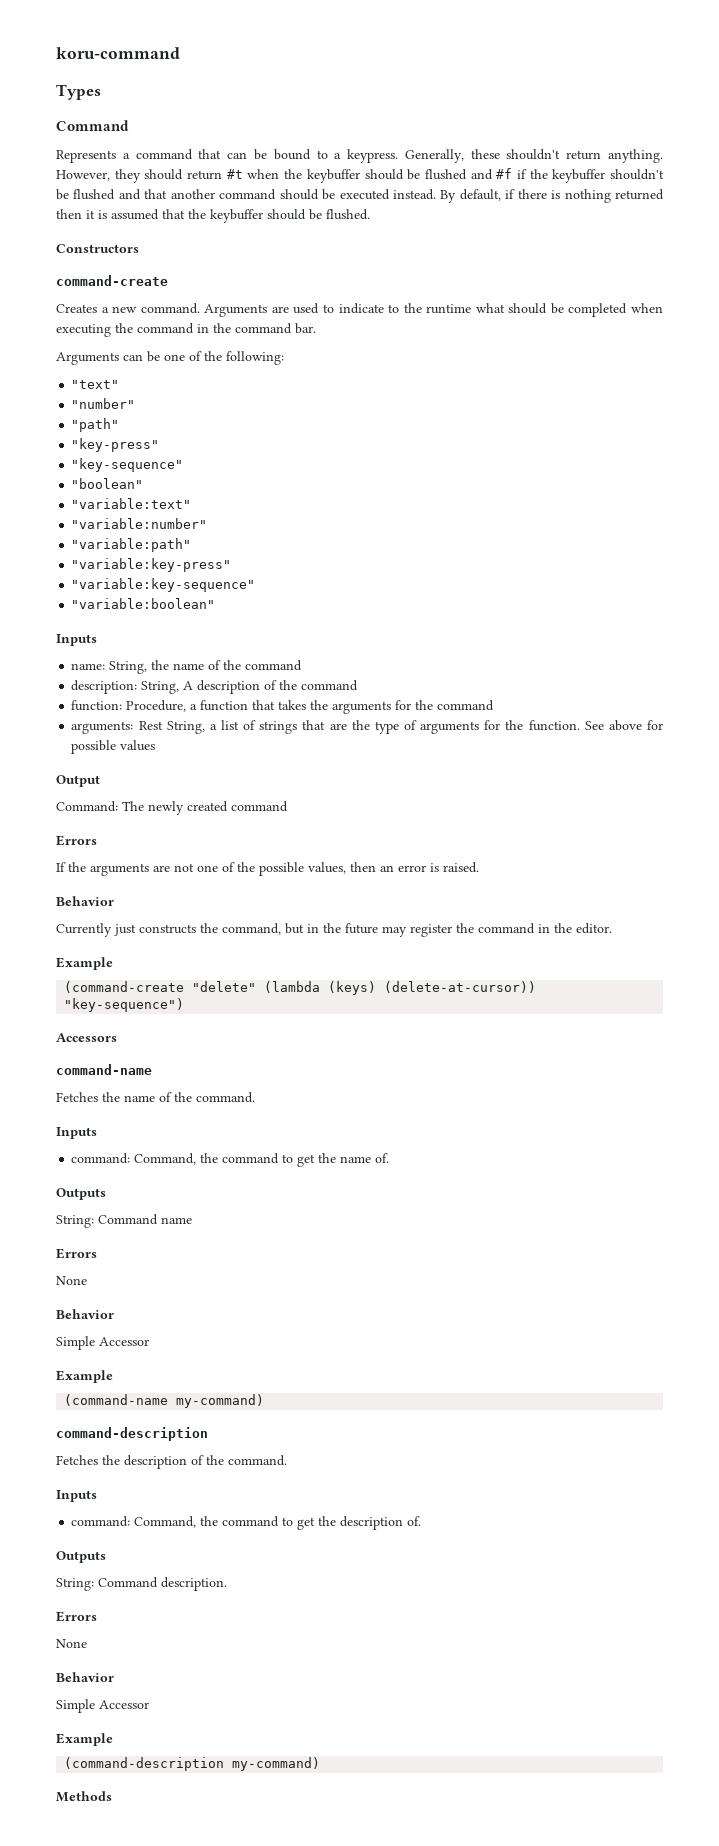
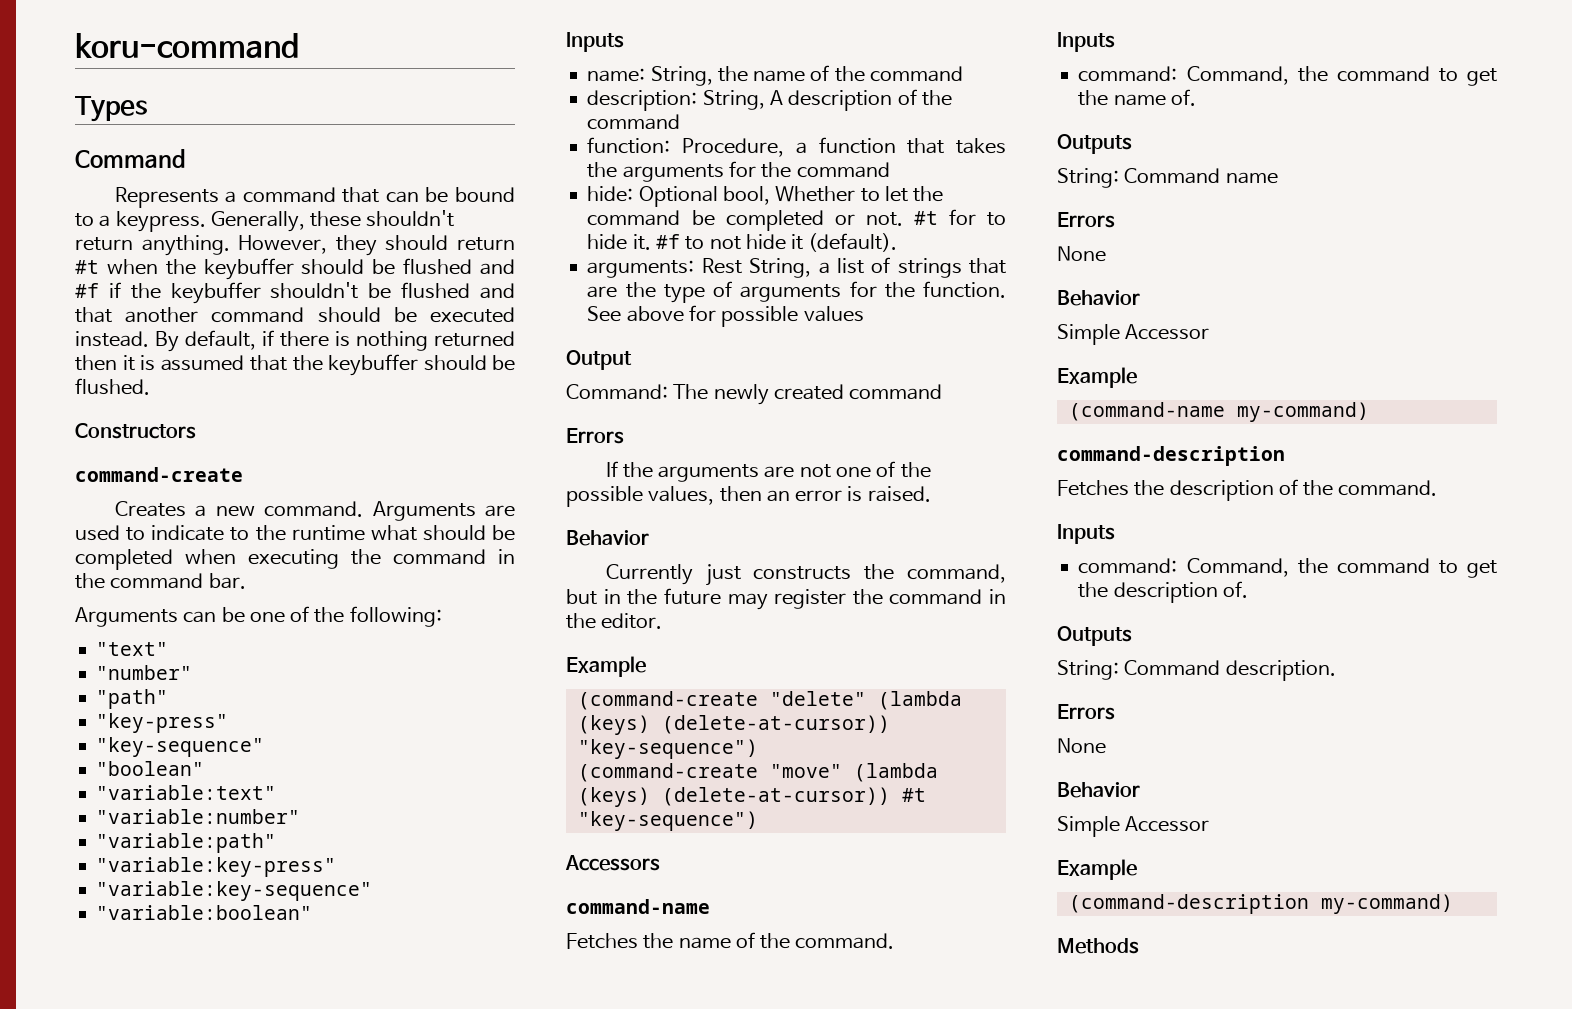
+ hide: Optional bool, Whether to let the command be completed or not. #t for to hide it. #f to not hide it (default).
+ (command-create "move" (lambda (keys) (delete-at-cursor)) #t "key-sequence")

